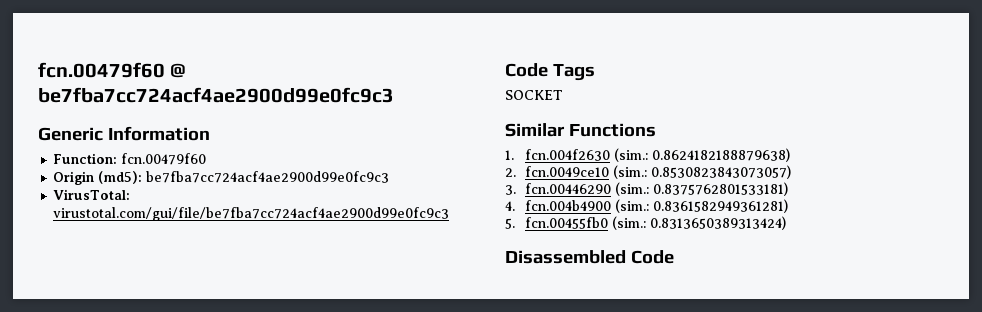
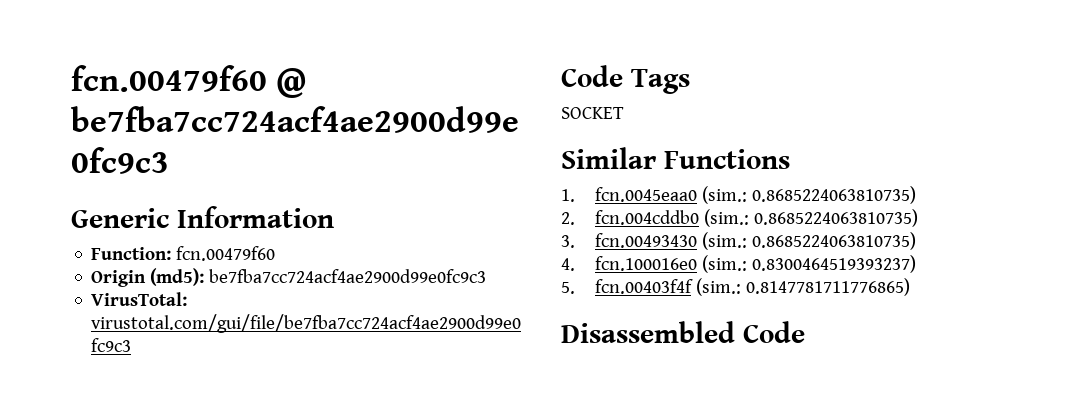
- 1. fcn.004f2630 (sim.: 0.8624182188879638)
- 2. fcn.0049ce10 (sim.: 0.8530823843073057)
- 3. fcn.00446290 (sim.: 0.8375762801533181)
- 4. fcn.004b4900 (sim.: 0.8361582949361281)
- 5. fcn.00455fb0 (sim.: 0.8313650389313424)
+ 1. fcn.0045eaa0 (sim.: 0.8685224063810735)
+ 2. fcn.004cddb0 (sim.: 0.8685224063810735)
+ 3. fcn.00493430 (sim.: 0.8685224063810735)
+ 4. fcn.100016e0 (sim.: 0.8300464519393237)
+ 5. fcn.00403f4f (sim.: 0.8147781711776865)

